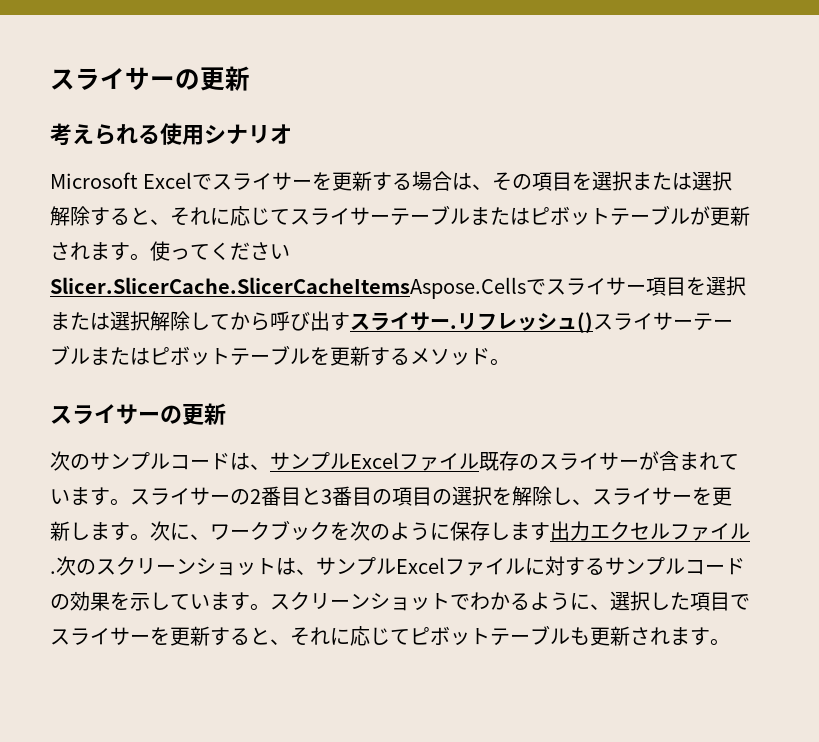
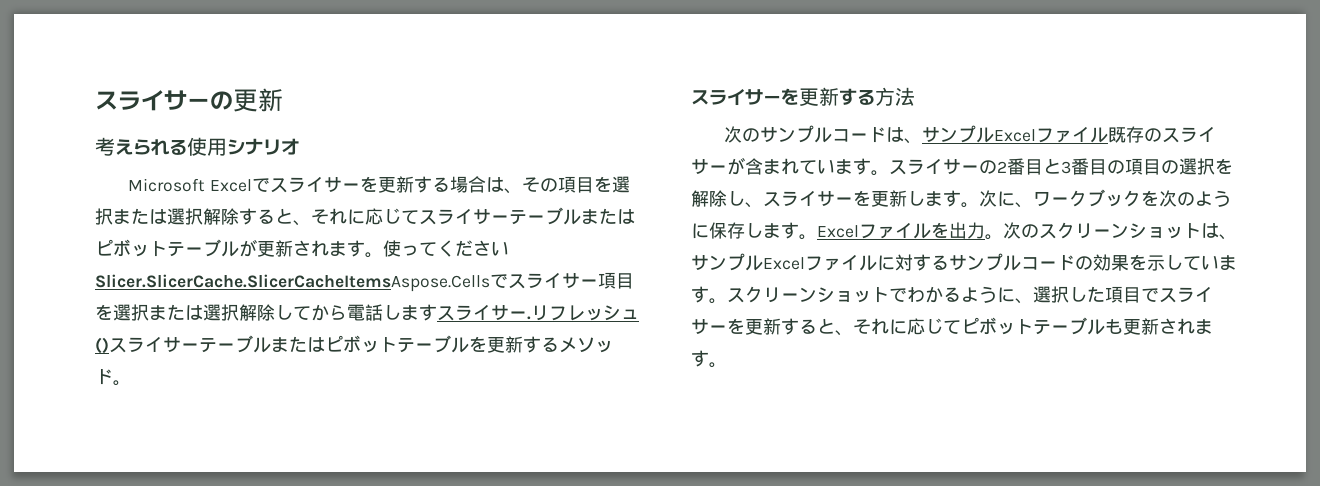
- 使ってくださいSlicer.SlicerCache.SlicerCacheItemsAspose.Cellsでスライサー項目を選択または選択解除してから呼び出すスライサー.
+ 使ってくださいSlicer.SlicerCache.SlicerCacheItemsAspose.Cellsでスライサー項目を選択または選択解除してから電話しますスライサー.
  リフレッシュ()スライサーテーブルまたはピボットテーブルを更新するメソッド。
- スライサーの更新
+ スライサーを更新する方法
- 次に、ワークブックを次のように保存します出力エクセルファイル.
+ 次に、ワークブックを次のように保存します。Excelファイルを出力。

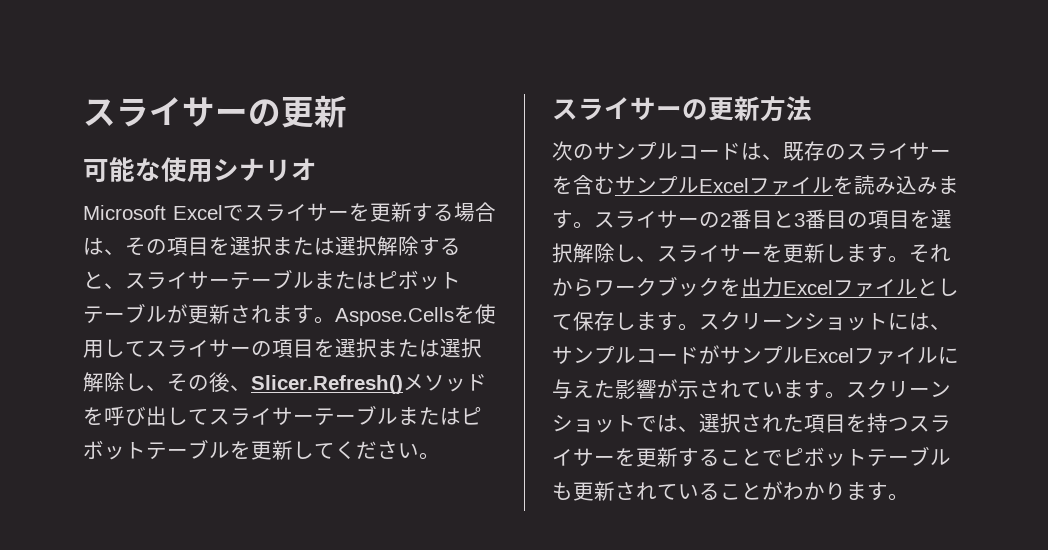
- 考えられる使用シナリオ
+ 可能な使用シナリオ
- Microsoft Excelでスライサーを更新する場合は、その項目を選択または選択解除すると、それに応じてスライサーテーブルまたはピボットテーブルが更新されます。
+ Microsoft Excelでスライサーを更新する場合は、その項目を選択または選択解除すると、スライサーテーブルまたはピボットテーブルが更新されます。
- 使ってくださいSlicer.SlicerCache.SlicerCacheItemsAspose.Cellsでスライサー項目を選択または選択解除してから電話しますスライサー.リフレッシュ()スライサーテーブルまたはピボットテーブルを更新するメソッド。
+ Aspose.Cellsを使用してスライサーの項目を選択または選択解除し、その後、Slicer.Refresh()メソッドを呼び出してスライサーテーブルまたはピボットテーブルを更新してください。
- スライサーを更新する方法
+ スライサーの更新方法
- 次のサンプルコードは、サンプルExcelファイル既存のスライサーが含まれています。
+ 次のサンプルコードは、既存のスライサーを含むサンプルExcelファイルを読み込みます。
- スライサーの2番目と3番目の項目の選択を解除し、スライサーを更新します。
+ スライサーの2番目と3番目の項目を選択解除し、スライサーを更新します。
- 次に、ワークブックを次のように保存します。Excelファイルを出力。次のスクリーンショットは、サンプルExcelファイルに対するサンプルコードの効果を示しています。
+ それからワークブックを出力Excelファイルとして保存します。スクリーンショットには、サンプルコードがサンプルExcelファイルに与えた影響が示されています。
- スクリーンショットでわかるように、選択した項目でスライサーを更新すると、それに応じてピボットテーブルも更新されます。
+ スクリーンショットでは、選択された項目を持つスライサーを更新することでピボットテーブルも更新されていることがわかります。

